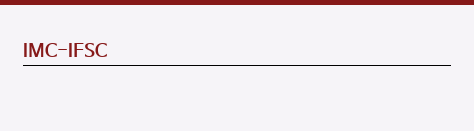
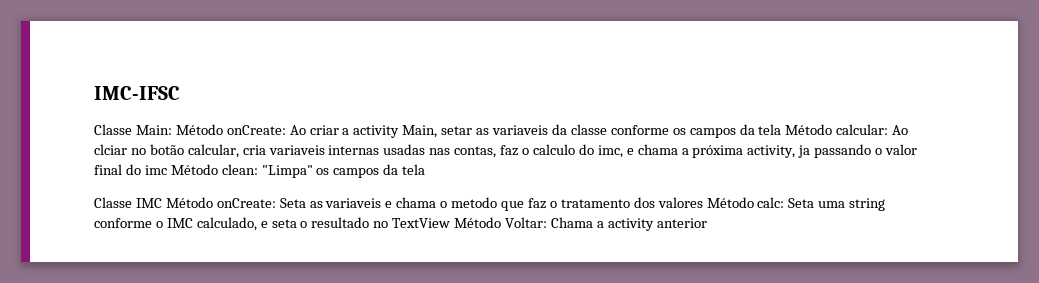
+ Classe Main: Método onCreate: Ao criar a activity Main, setar as variaveis da classe conforme os campos da tela Método calcular: Ao clciar no botão calcular, cria variaveis internas usadas nas contas, faz o calculo do imc, e chama a próxima activity, ja passando o valor final do imc Método clean: "Limpa" os campos da tela
+ Classe IMC Método onCreate: Seta as variaveis e chama o metodo que faz o tratamento dos valores Método calc: Seta uma string conforme o IMC calculado, e seta o resultado no TextView Método Voltar: Chama a activity anterior

